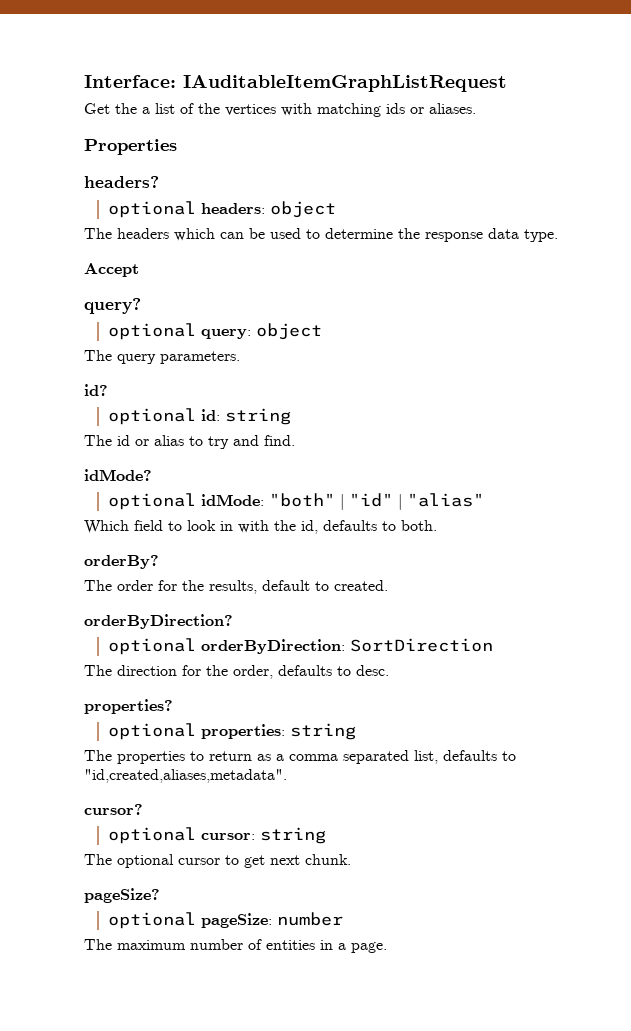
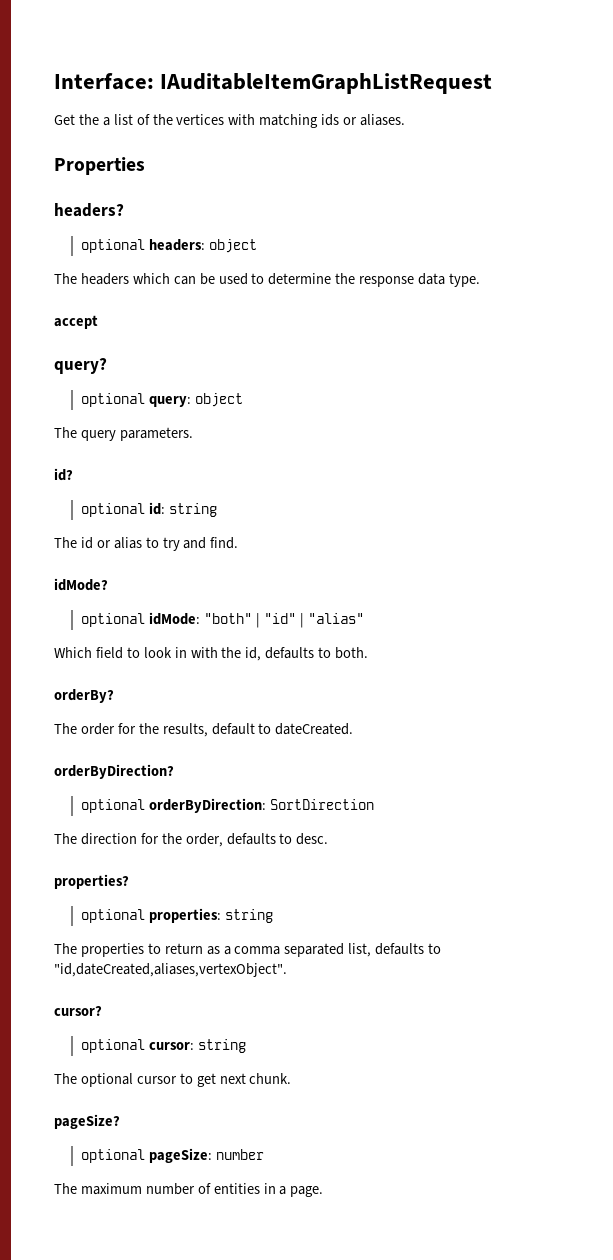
- Accept
+ accept
- The order for the results, default to created.
+ The order for the results, default to dateCreated.
- The properties to return as a comma separated list, defaults to "id,created,aliases,metadata".
+ The properties to return as a comma separated list, defaults to "id,dateCreated,aliases,vertexObject".

